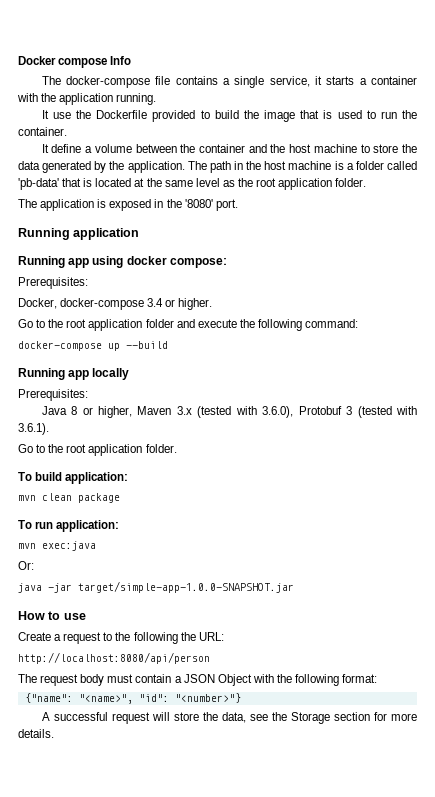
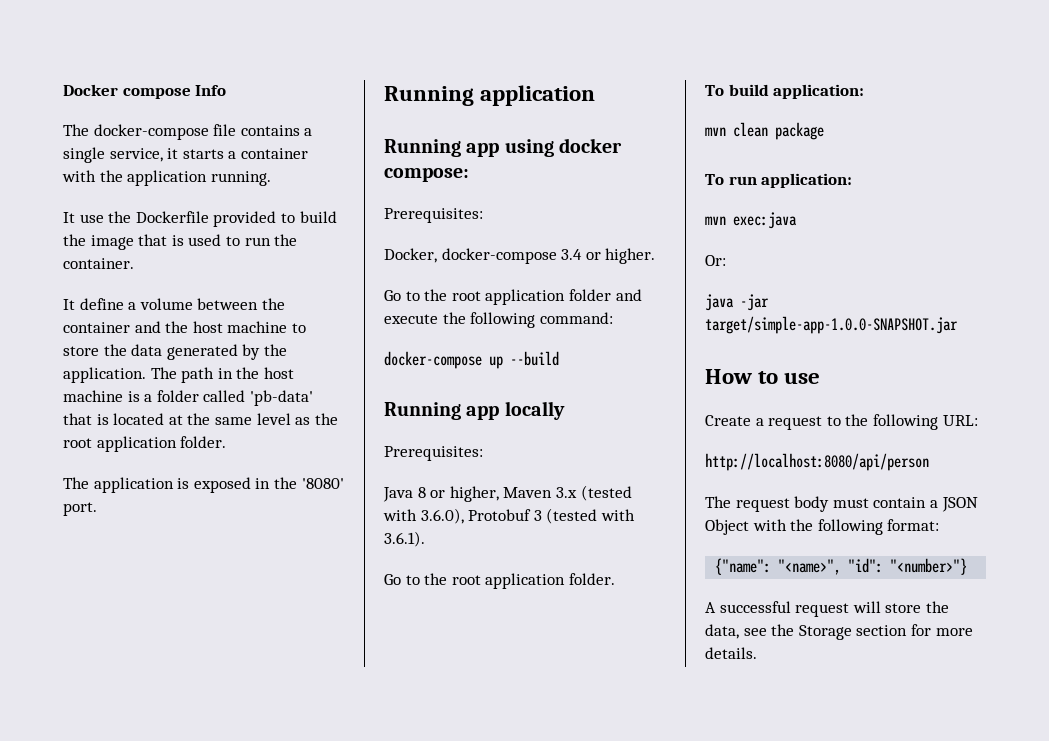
- Create a request to the following the URL:
+ Create a request to the following URL:

